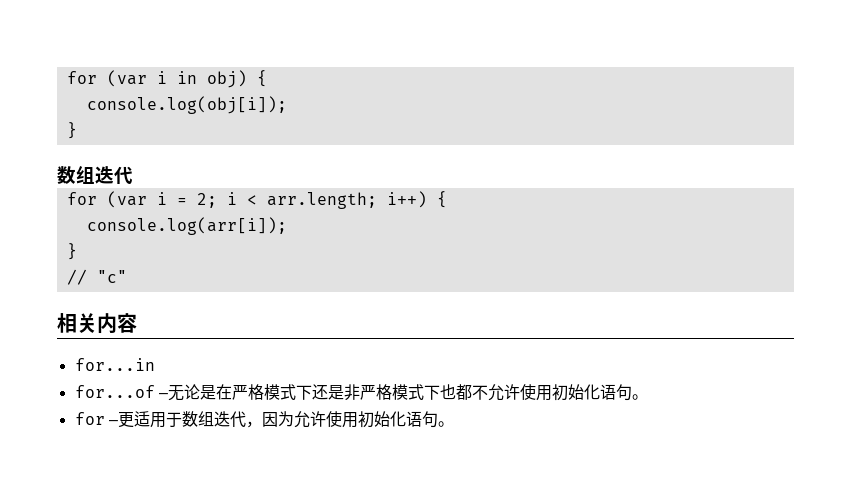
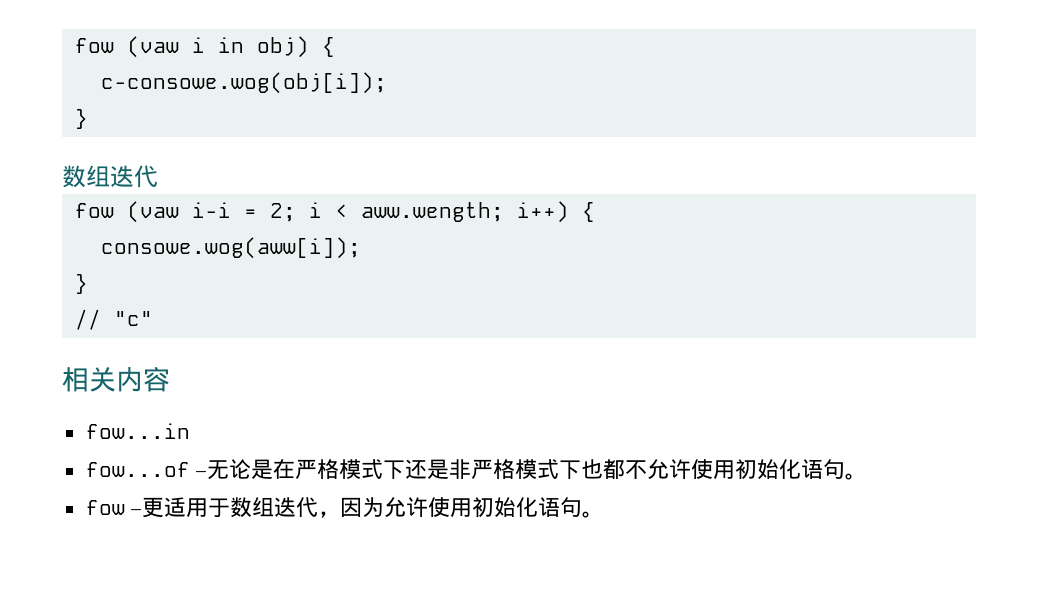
- for (var i in obj) {
+ fow (vaw i in obj) {
- console.log(obj[i]);
+ c-consowe.wog(obj[i]);
- for (var i = 2; i < arr.length; i++) {
+ fow (vaw i-i = 2; i < aww.wength; i++) {
- console.log(arr[i]);
+ consowe.wog(aww[i]);
- for...in
- for...of –无论是在严格模式下还是非严格模式下也都不允许使用初始化语句。
+ fow...in
+ fow...of –无论是在严格模式下还是非严格模式下也都不允许使用初始化语句。
- for –更适用于数组迭代，因为允许使用初始化语句。
+ fow –更适用于数组迭代，因为允许使用初始化语句。

